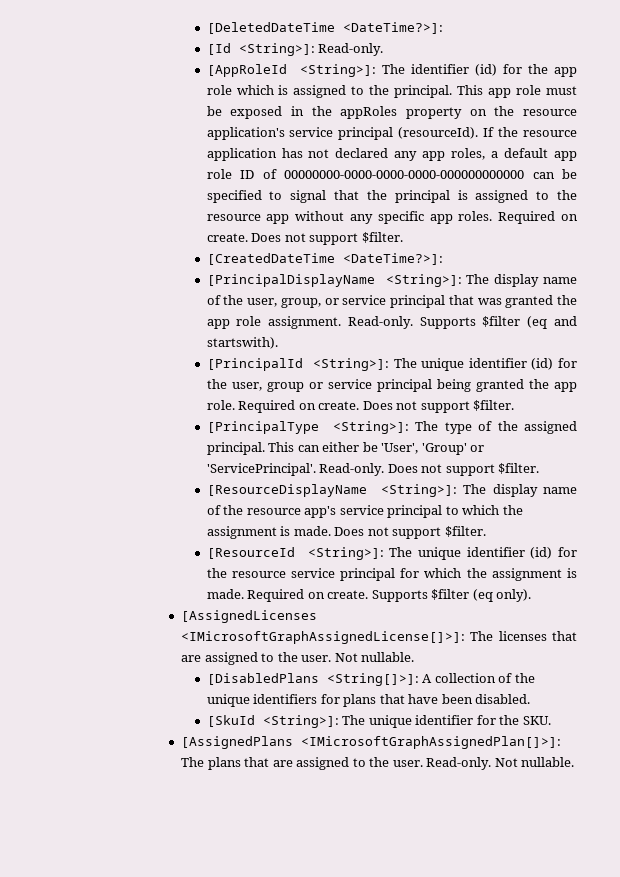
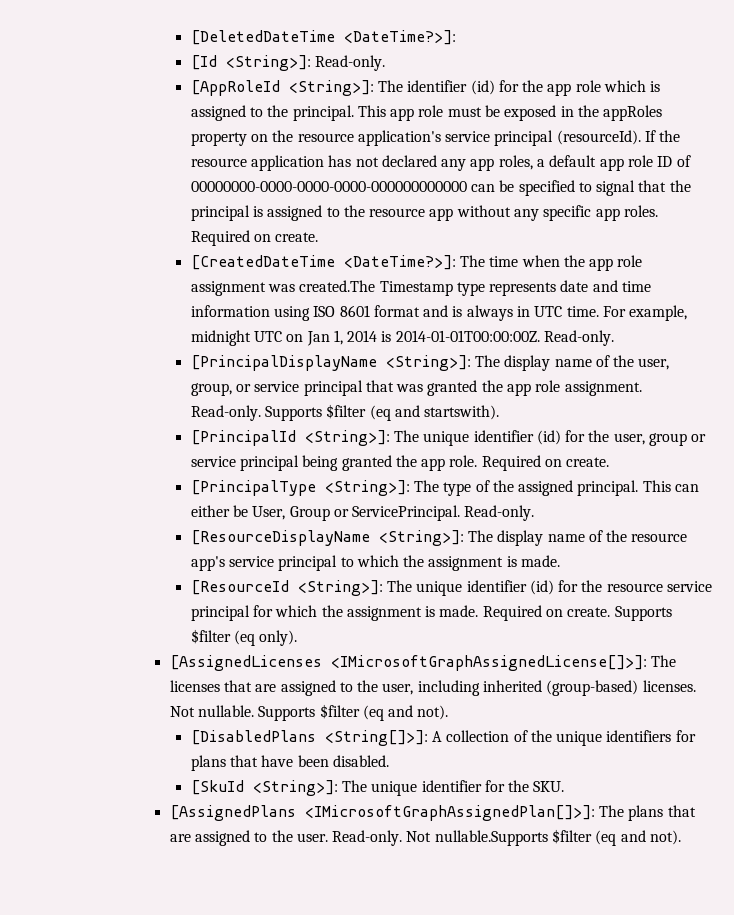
- If the resource application has not declared any app roles, a default app role ID of 00000000-0000-0000-0000-000000000000 can be specified to signal that the principal is assigned to the resource app without any specific app roles. Required on create. Does not support $filter.
- [CreatedDateTime <DateTime?>]:
+ If the resource application has not declared any app roles, a default app role ID of 00000000-0000-0000-0000-000000000000 can be specified to signal that the principal is assigned to the resource app without any specific app roles. Required on create.
+ [CreatedDateTime <DateTime?>]: The time when the app role assignment was created.The Timestamp type represents date and time information using ISO 8601 format and is always in UTC time. For example, midnight UTC on Jan 1, 2014 is 2014-01-01T00:00:00Z. Read-only.
- [PrincipalId <String>]: The unique identifier (id) for the user, group or service principal being granted the app role. Required on create. Does not support $filter.
+ [PrincipalId <String>]: The unique identifier (id) for the user, group or service principal being granted the app role. Required on create.
- This can either be 'User', 'Group' or 'ServicePrincipal'. Read-only. Does not support $filter.
+ This can either be User, Group or ServicePrincipal. Read-only.
- [ResourceDisplayName <String>]: The display name of the resource app's service principal to which the assignment is made. Does not support $filter.
+ [ResourceDisplayName <String>]: The display name of the resource app's service principal to which the assignment is made.
- [AssignedLicenses <IMicrosoftGraphAssignedLicense[]>]: The licenses that are assigned to the user. Not nullable.
+ [AssignedLicenses <IMicrosoftGraphAssignedLicense[]>]: The licenses that are assigned to the user, including inherited (group-based) licenses. Not nullable. Supports $filter (eq and not).
- Read-only. Not nullable.
+ Read-only. Not nullable.Supports $filter (eq and not).

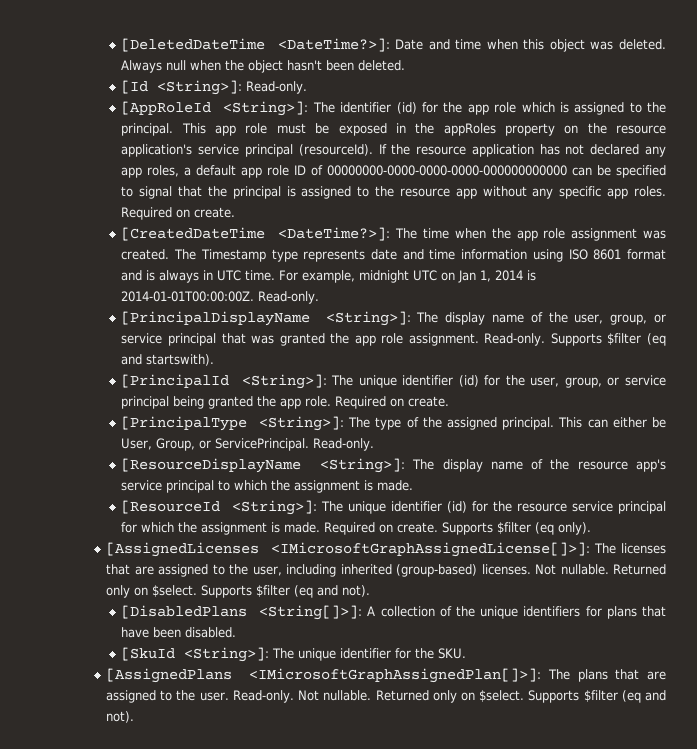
- [DeletedDateTime <DateTime?>]:
+ [DeletedDateTime <DateTime?>]: Date and time when this object was deleted. Always null when the object hasn't been deleted.
- [CreatedDateTime <DateTime?>]: The time when the app role assignment was created.The Timestamp type represents date and time information using ISO 8601 format and is always in UTC time.
+ [CreatedDateTime <DateTime?>]: The time when the app role assignment was created. The Timestamp type represents date and time information using ISO 8601 format and is always in UTC time.
- [PrincipalId <String>]: The unique identifier (id) for the user, group or service principal being granted the app role.
+ [PrincipalId <String>]: The unique identifier (id) for the user, group, or service principal being granted the app role.
- This can either be User, Group or ServicePrincipal.
+ This can either be User, Group, or ServicePrincipal.
- [AssignedLicenses <IMicrosoftGraphAssignedLicense[]>]: The licenses that are assigned to the user, including inherited (group-based) licenses. Not nullable.
+ [AssignedLicenses <IMicrosoftGraphAssignedLicense[]>]: The licenses that are assigned to the user, including inherited (group-based) licenses. Not nullable. Returned only on $select.
- Read-only. Not nullable.Supports $filter (eq and not).
+ Read-only. Not nullable. Returned only on $select. Supports $filter (eq and not).

